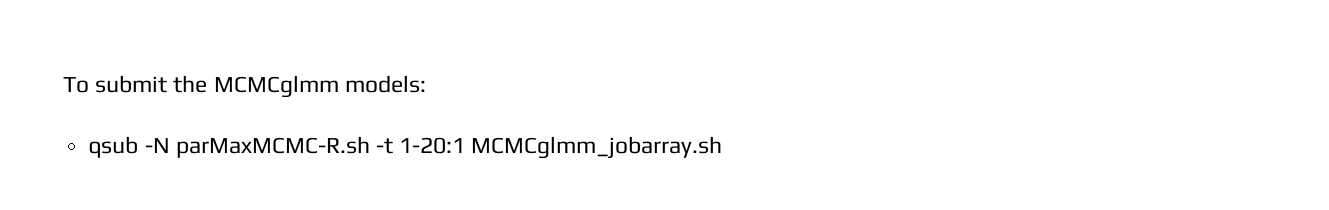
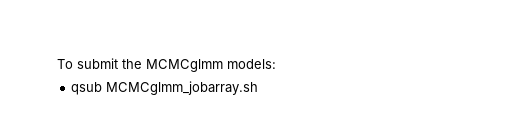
- qsub -N parMaxMCMC-R.sh -t 1-20:1 MCMCglmm_jobarray.sh
+ qsub MCMCglmm_jobarray.sh

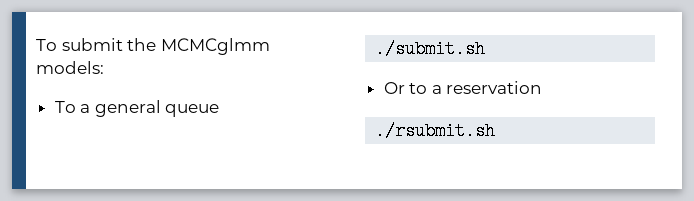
- qsub MCMCglmm_jobarray.sh
+ To a general queue
+ ./submit.sh
+ Or to a reservation
+ ./rsubmit.sh

